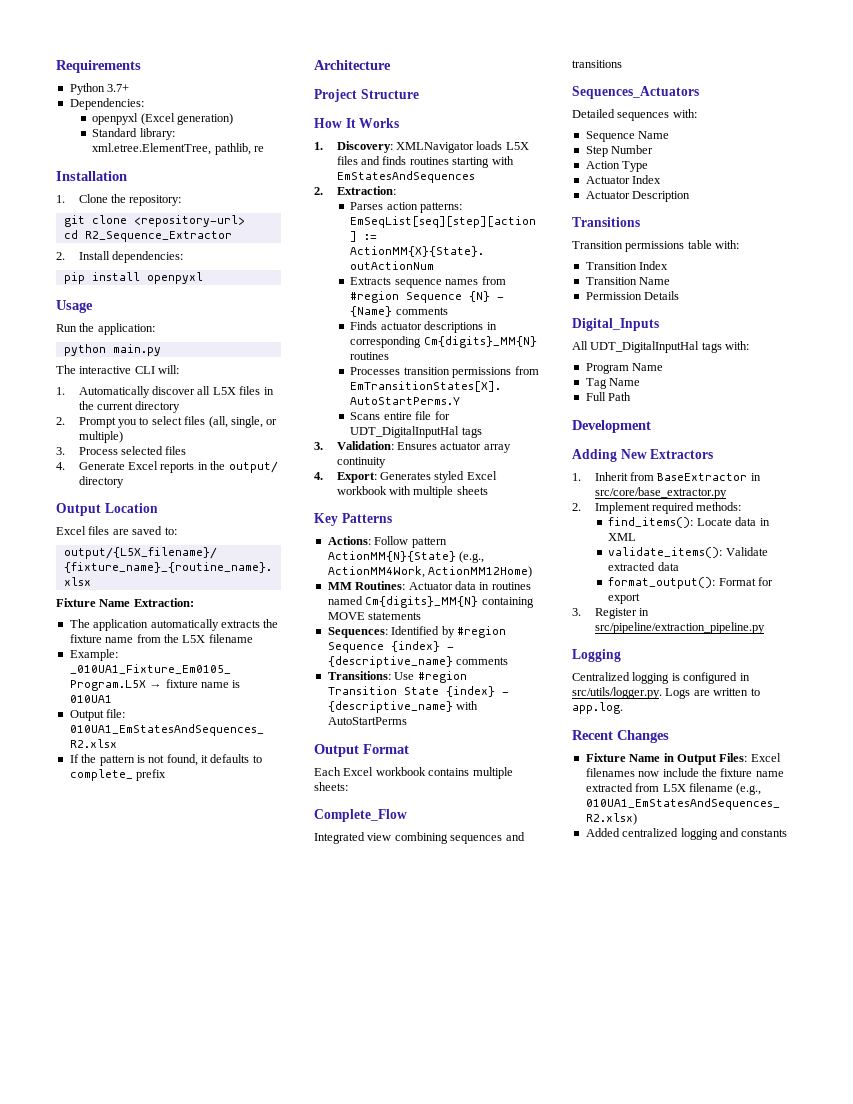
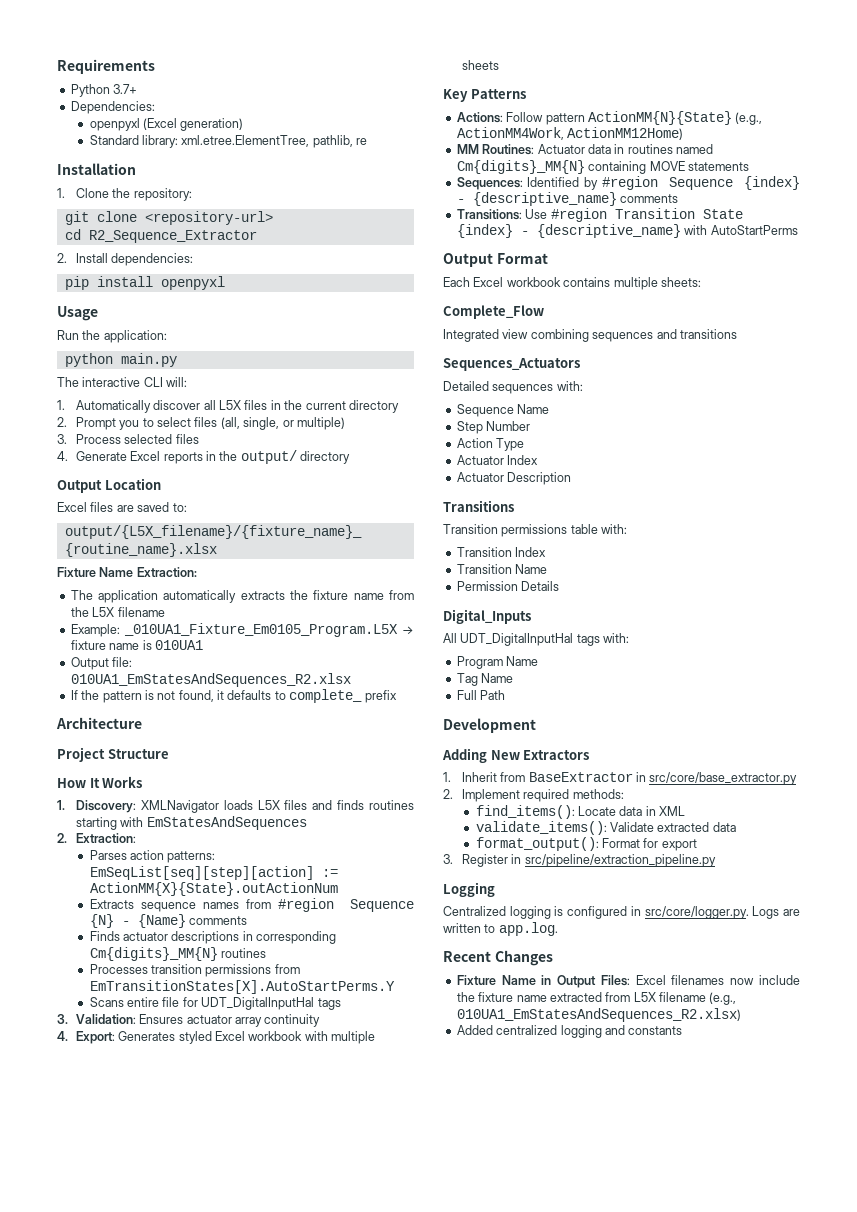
- Centralized logging is configured in src/utils/logger.py. Logs are written to app.log.
+ Centralized logging is configured in src/core/logger.py. Logs are written to app.log.

